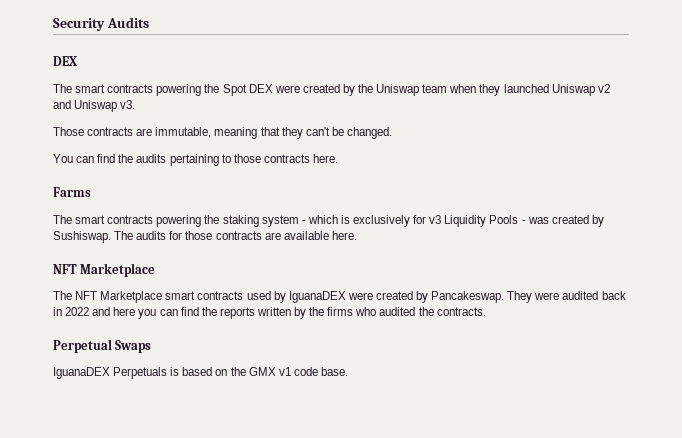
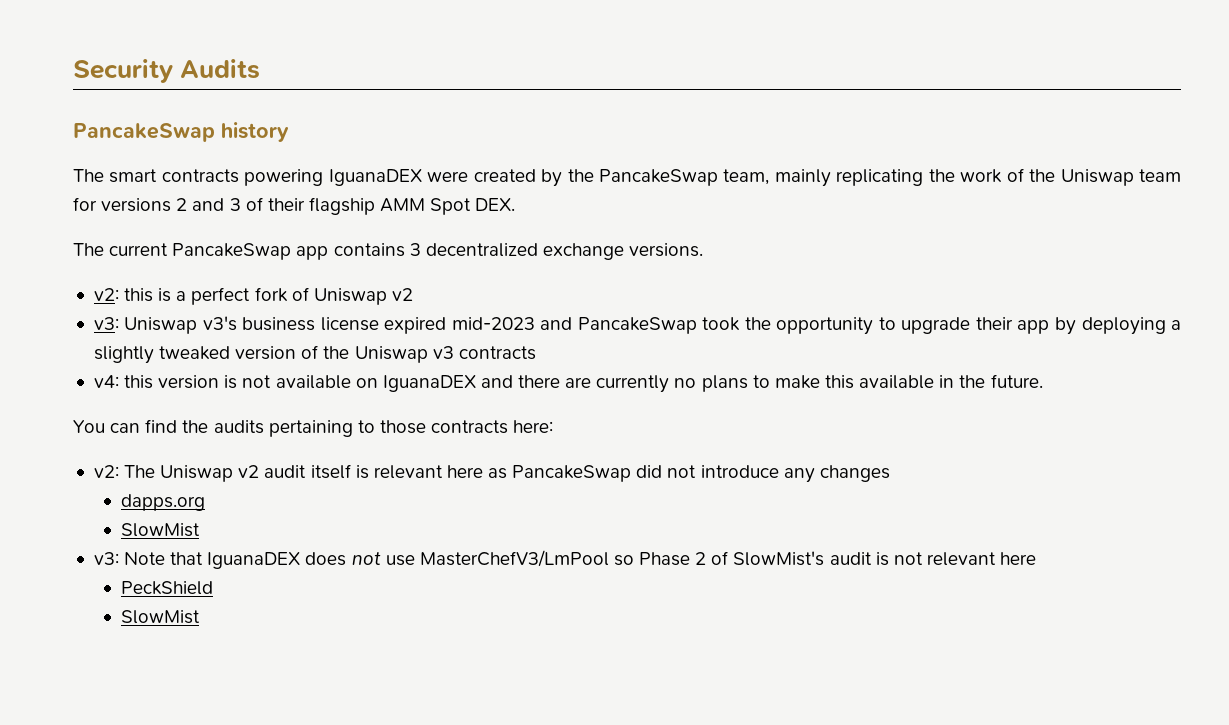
  Security Audits
- DEX
- The smart contracts powering the Spot DEX were created by the Uniswap team when they launched Uniswap v2 and Uniswap v3.
- Those contracts are immutable, meaning that they can't be changed.
+ PancakeSwap history
+ The smart contracts powering IguanaDEX were created by the PancakeSwap team, mainly replicating the work of the Uniswap team for versions 2 and 3 of their flagship AMM Spot DEX.
+ The current PancakeSwap app contains 3 decentralized exchange versions.
+ v2: this is a perfect fork of Uniswap v2
+ v3: Uniswap v3's business license expired mid-2023 and PancakeSwap took the opportunity to upgrade their app by deploying a slightly tweaked version of the Uniswap v3 contracts
+ v4: this version is not available on IguanaDEX and there are currently no plans to make this available in the future.
- You can find the audits pertaining to those contracts here.
- Farms
- The smart contracts powering the staking system - which is exclusively for v3 Liquidity Pools - was created by Sushiswap. The audits for those contracts are available here.
- NFT Marketplace
- The NFT Marketplace smart contracts used by IguanaDEX were created by Pancakeswap. They were audited back in 2022 and here you can find the reports written by the firms who audited the contracts.
- Perpetual Swaps
- IguanaDEX Perpetuals is based on the GMX v1 code base.
+ You can find the audits pertaining to those contracts here:
+ v2: The Uniswap v2 audit itself is relevant here as PancakeSwap did not introduce any changes
+ dapps.org
+ SlowMist
+ v3: Note that IguanaDEX does not use MasterChefV3/LmPool so Phase 2 of SlowMist's audit is not relevant here
+ PeckShield
+ SlowMist

